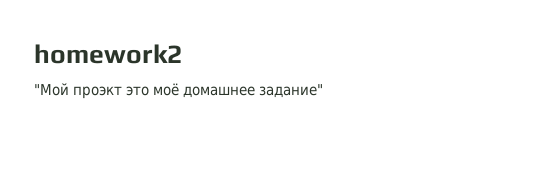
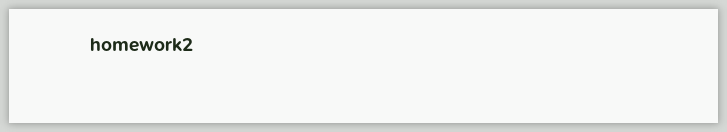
- "Мой проэкт это моё домашнее задание"

